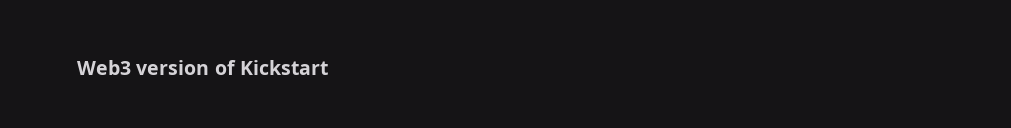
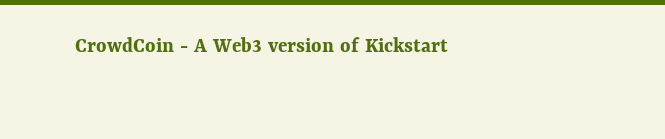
- Web3 version of Kickstart
+ CrowdCoin - A Web3 version of Kickstart

